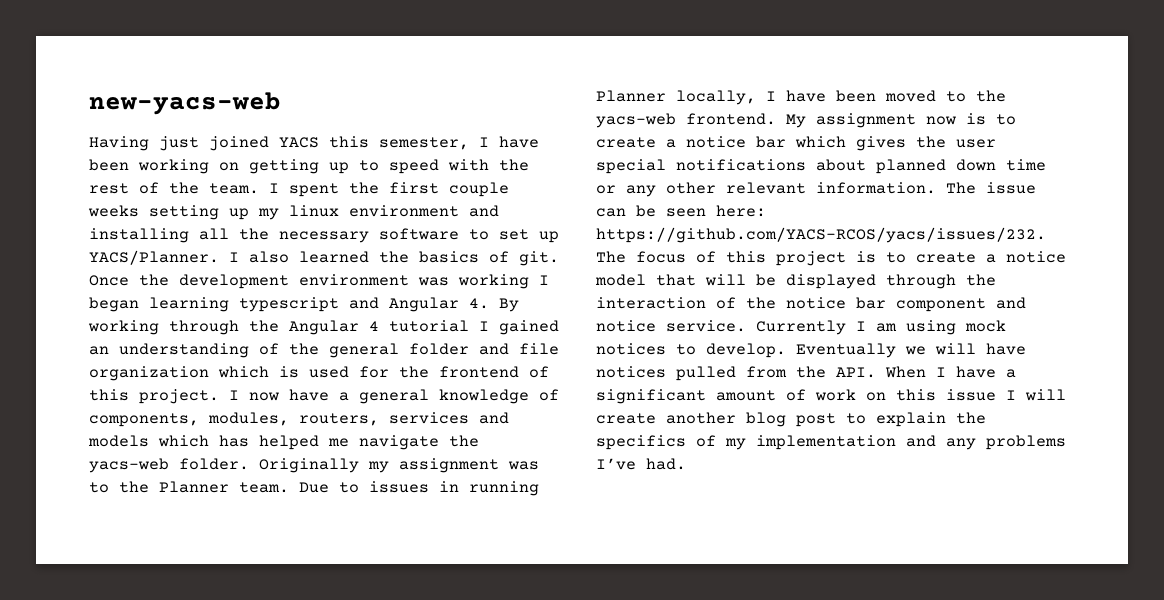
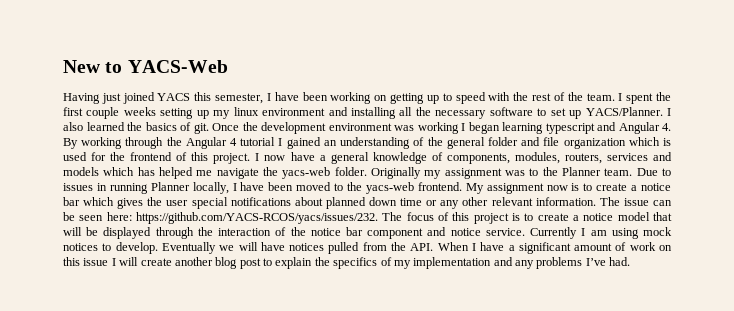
- new-yacs-web
+ New to YACS-Web

